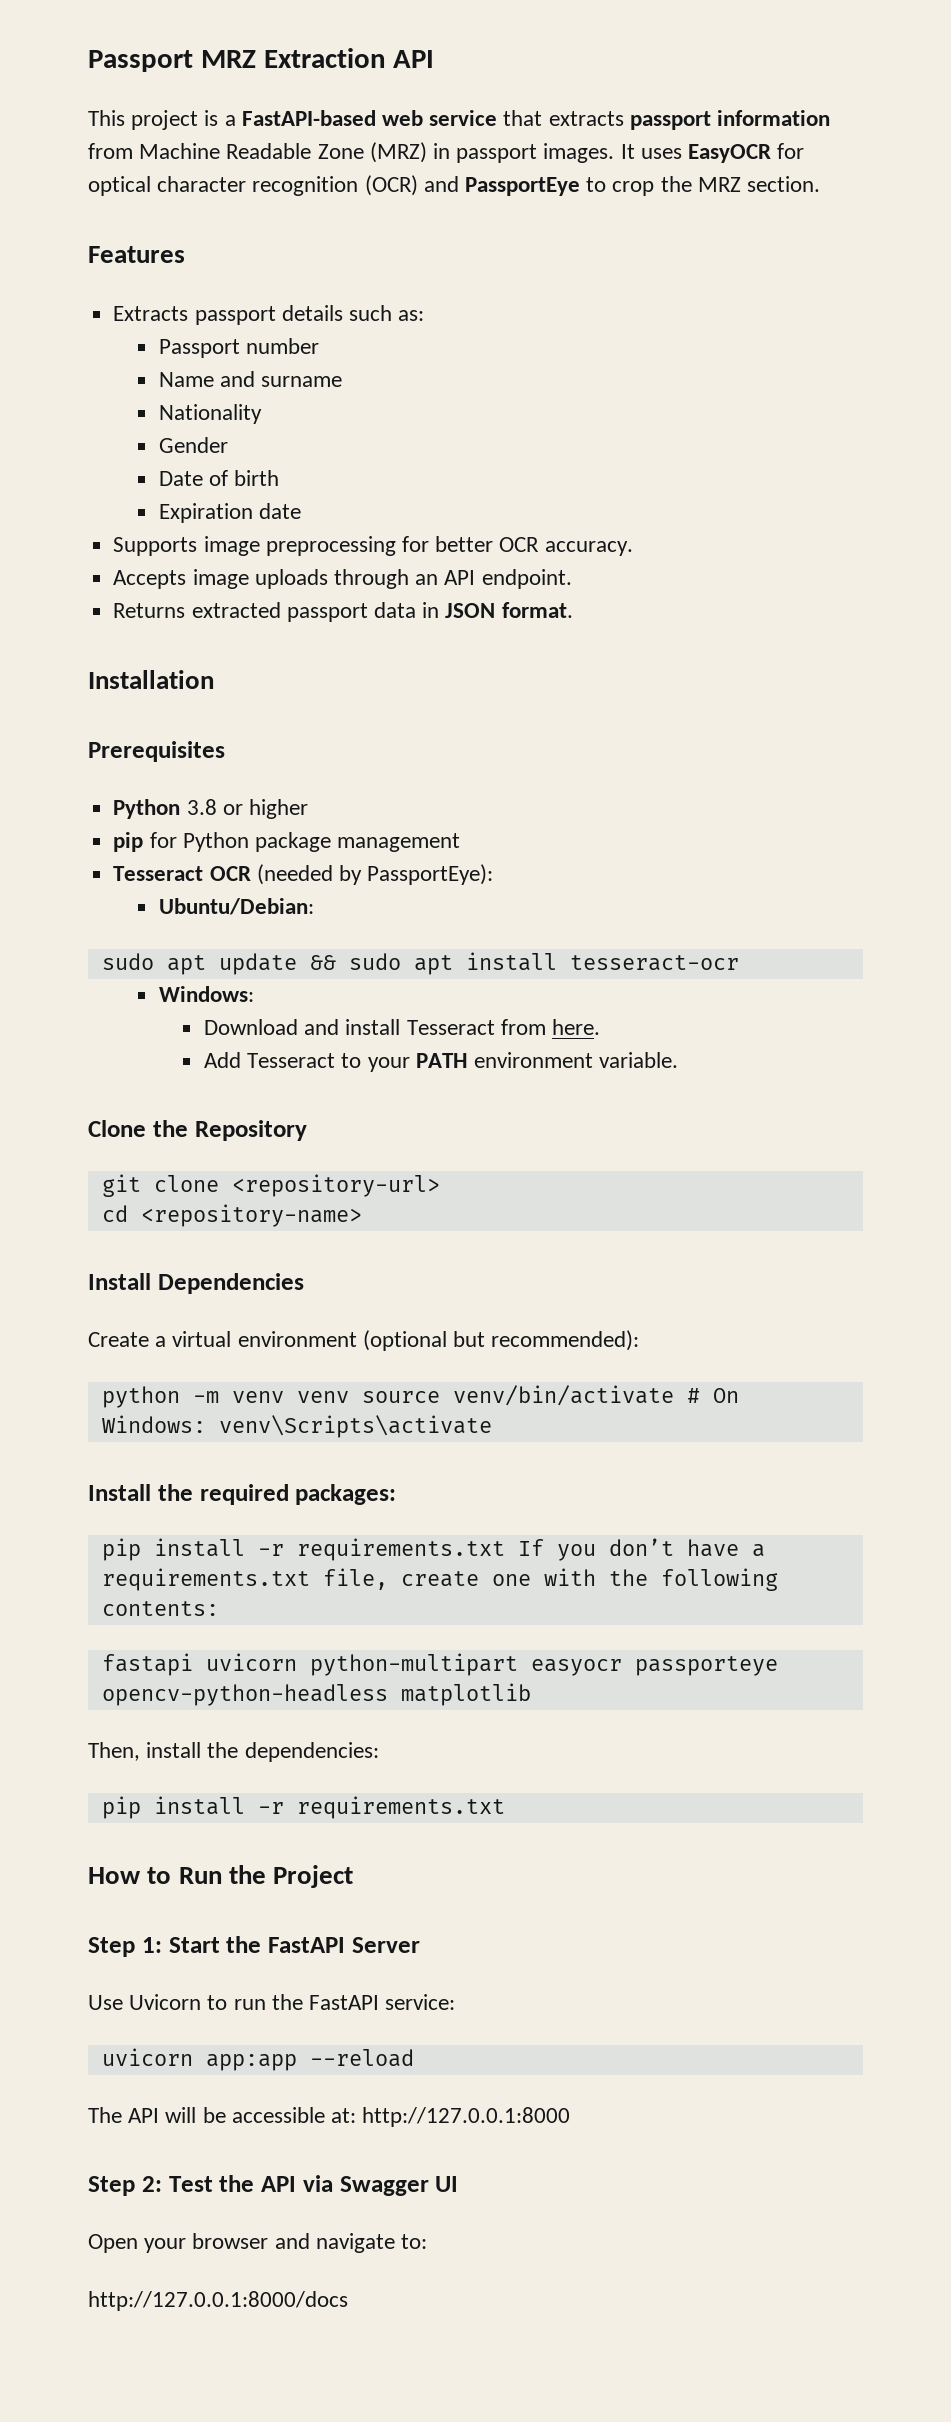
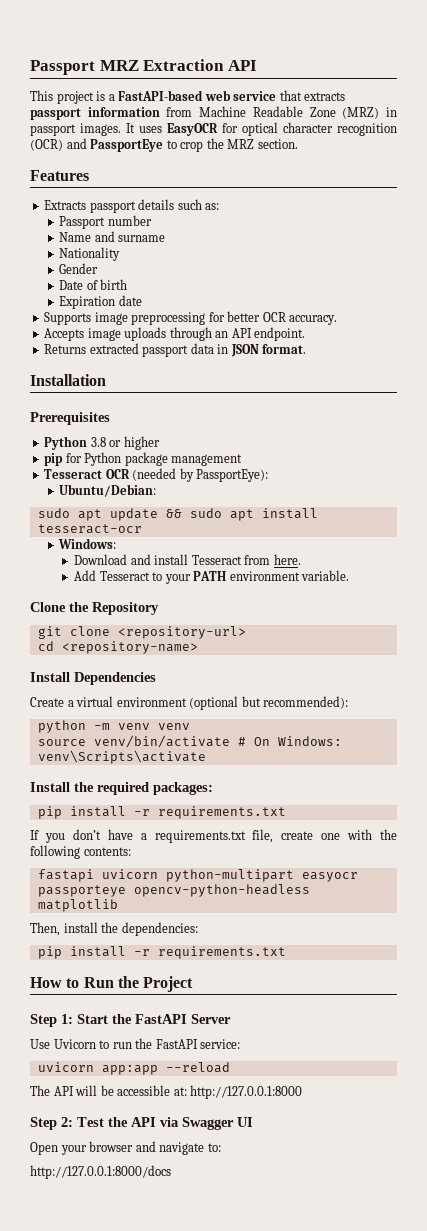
- python -m venv venv source venv/bin/activate # On Windows: venv\Scripts\activate
+ python -m venv venv
+ source venv/bin/activate # On Windows: venv\Scripts\activate
  Install the required packages:
- pip install -r requirements.txt If you don’t have a requirements.txt file, create one with the following contents:
+ pip install -r requirements.txt
+ If you don’t have a requirements.txt file, create one with the following contents:

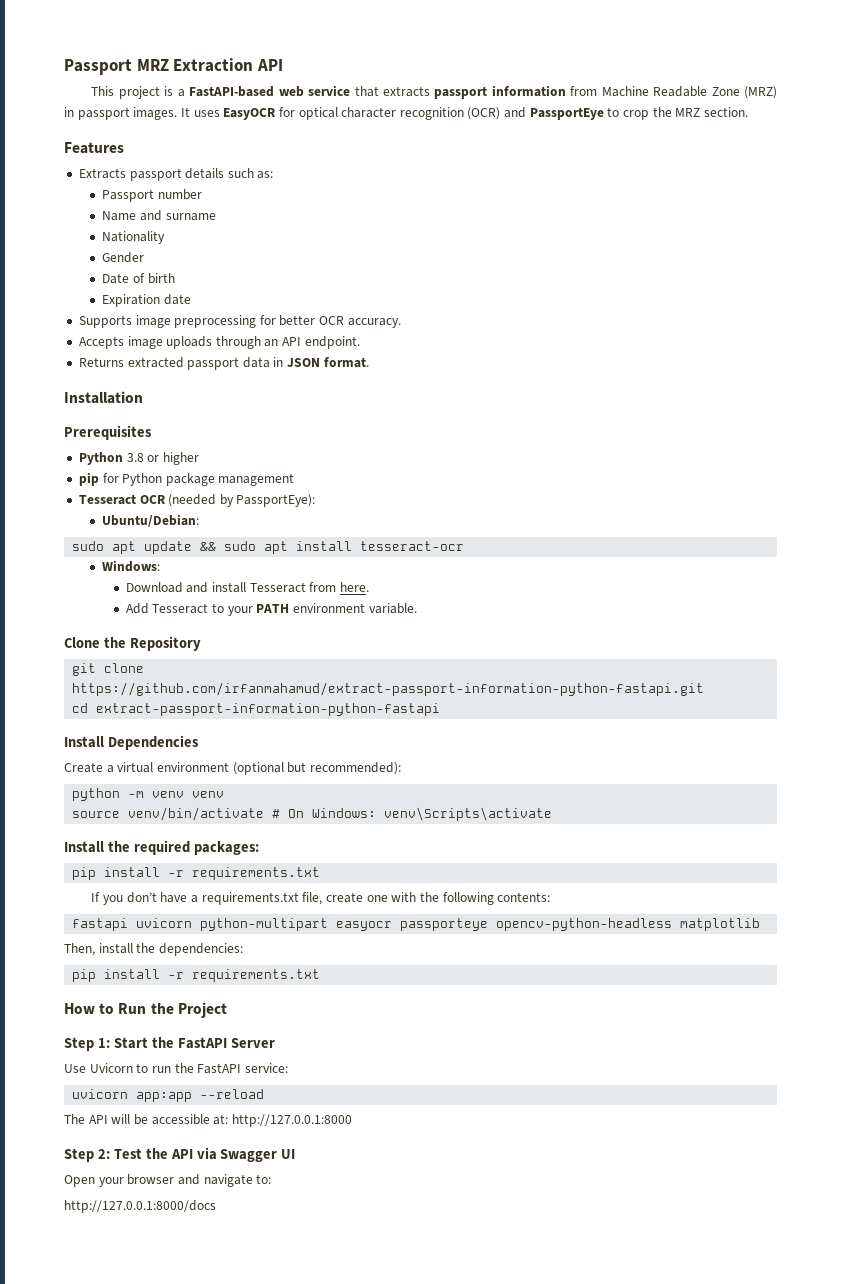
- git clone <repository-url>
+ git clone https://github.com/irfanmahamud/extract-passport-information-python-fastapi.git
- cd <repository-name>
+ cd extract-passport-information-python-fastapi

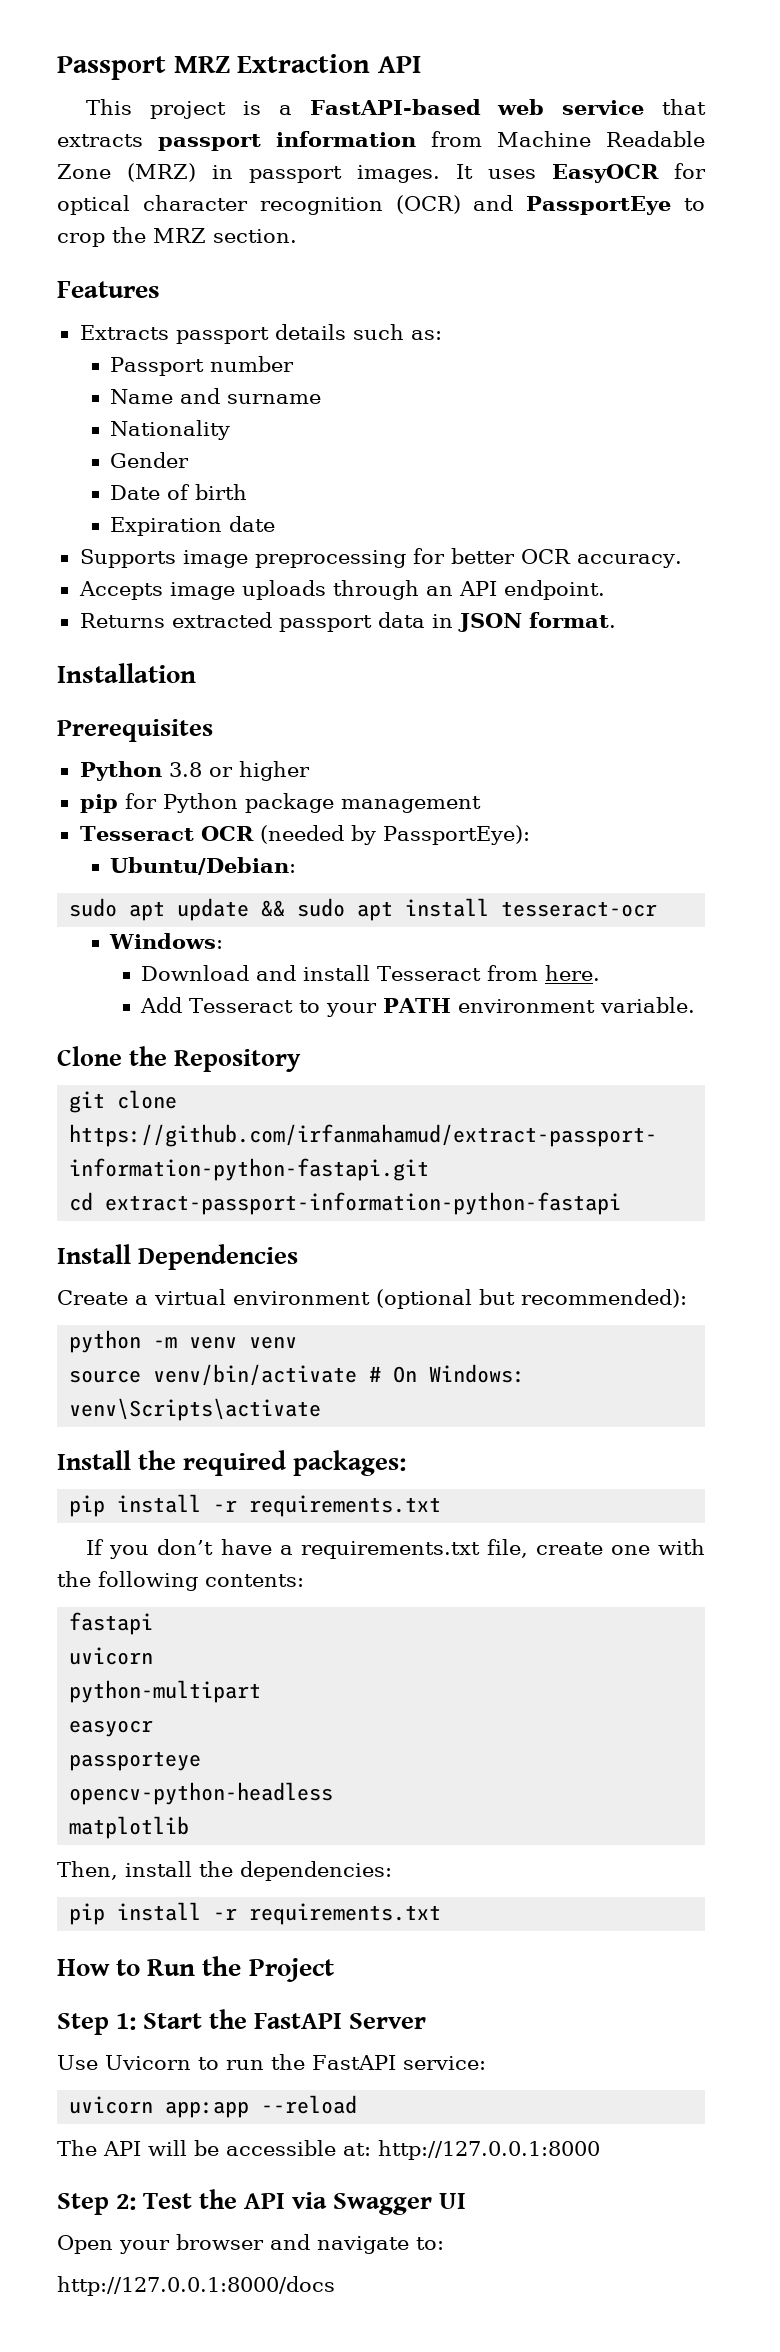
- fastapi uvicorn python-multipart easyocr passporteye opencv-python-headless matplotlib
+ fastapi
+ uvicorn
+ python-multipart
+ easyocr
+ passporteye
+ opencv-python-headless
+ matplotlib

